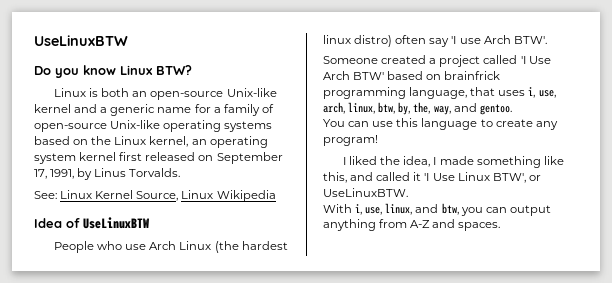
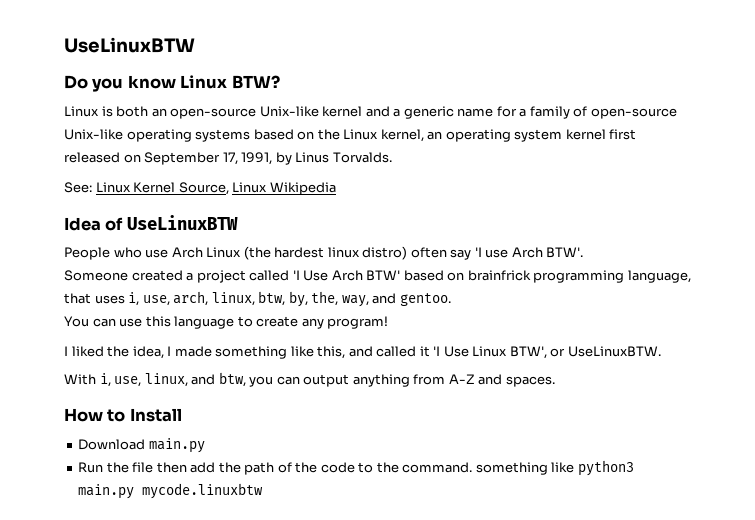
+ How to Install
+ Download main.py
+ Run the file then add the path of the code to the command. something like python3 main.py mycode.linuxbtw

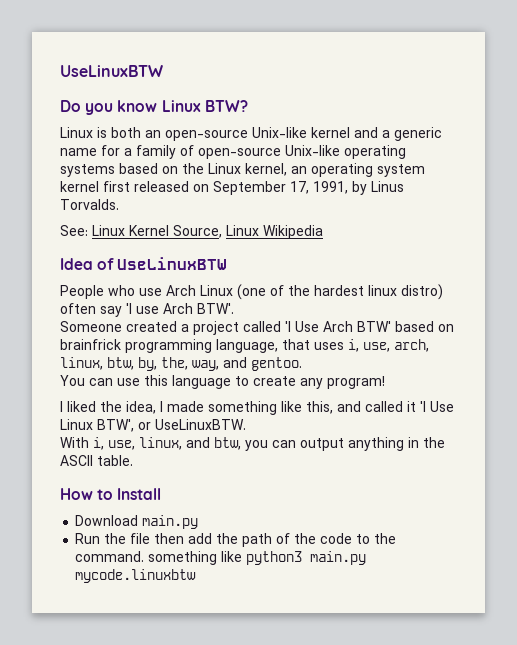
- People who use Arch Linux (the hardest linux distro) often say 'I use Arch BTW'.
+ People who use Arch Linux (one of the hardest linux distro) often say 'I use Arch BTW'.
- With i, use, linux, and btw, you can output anything from A-Z and spaces.
+ With i, use, linux, and btw, you can output anything in the ASCII table.

